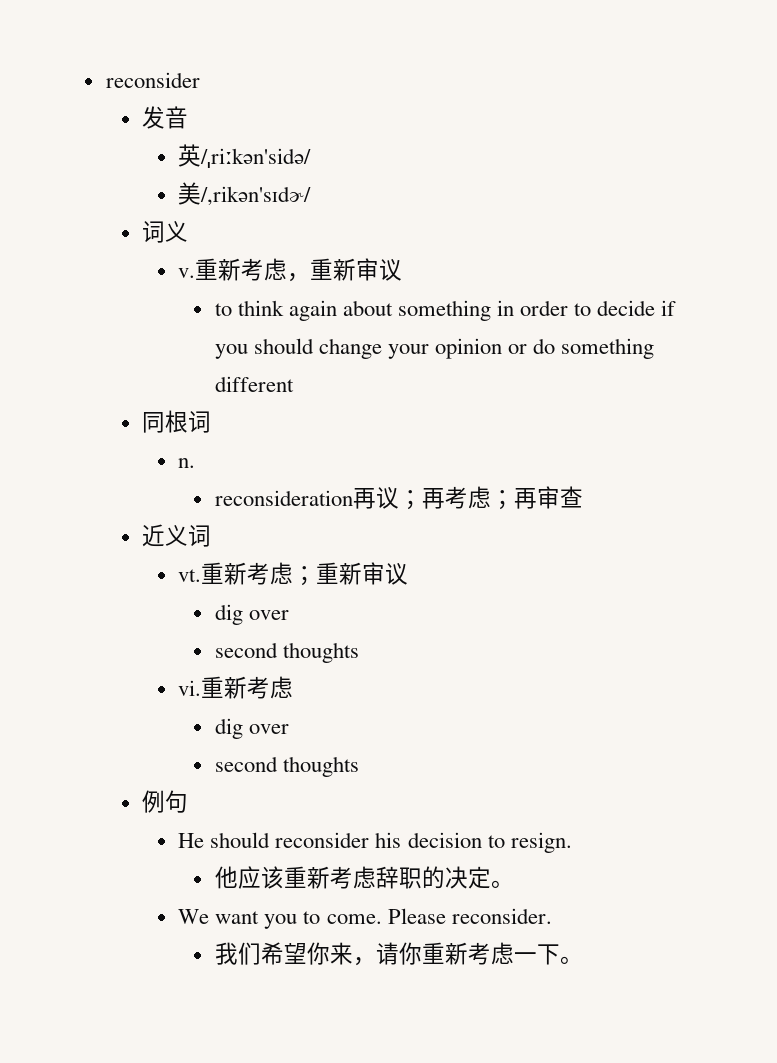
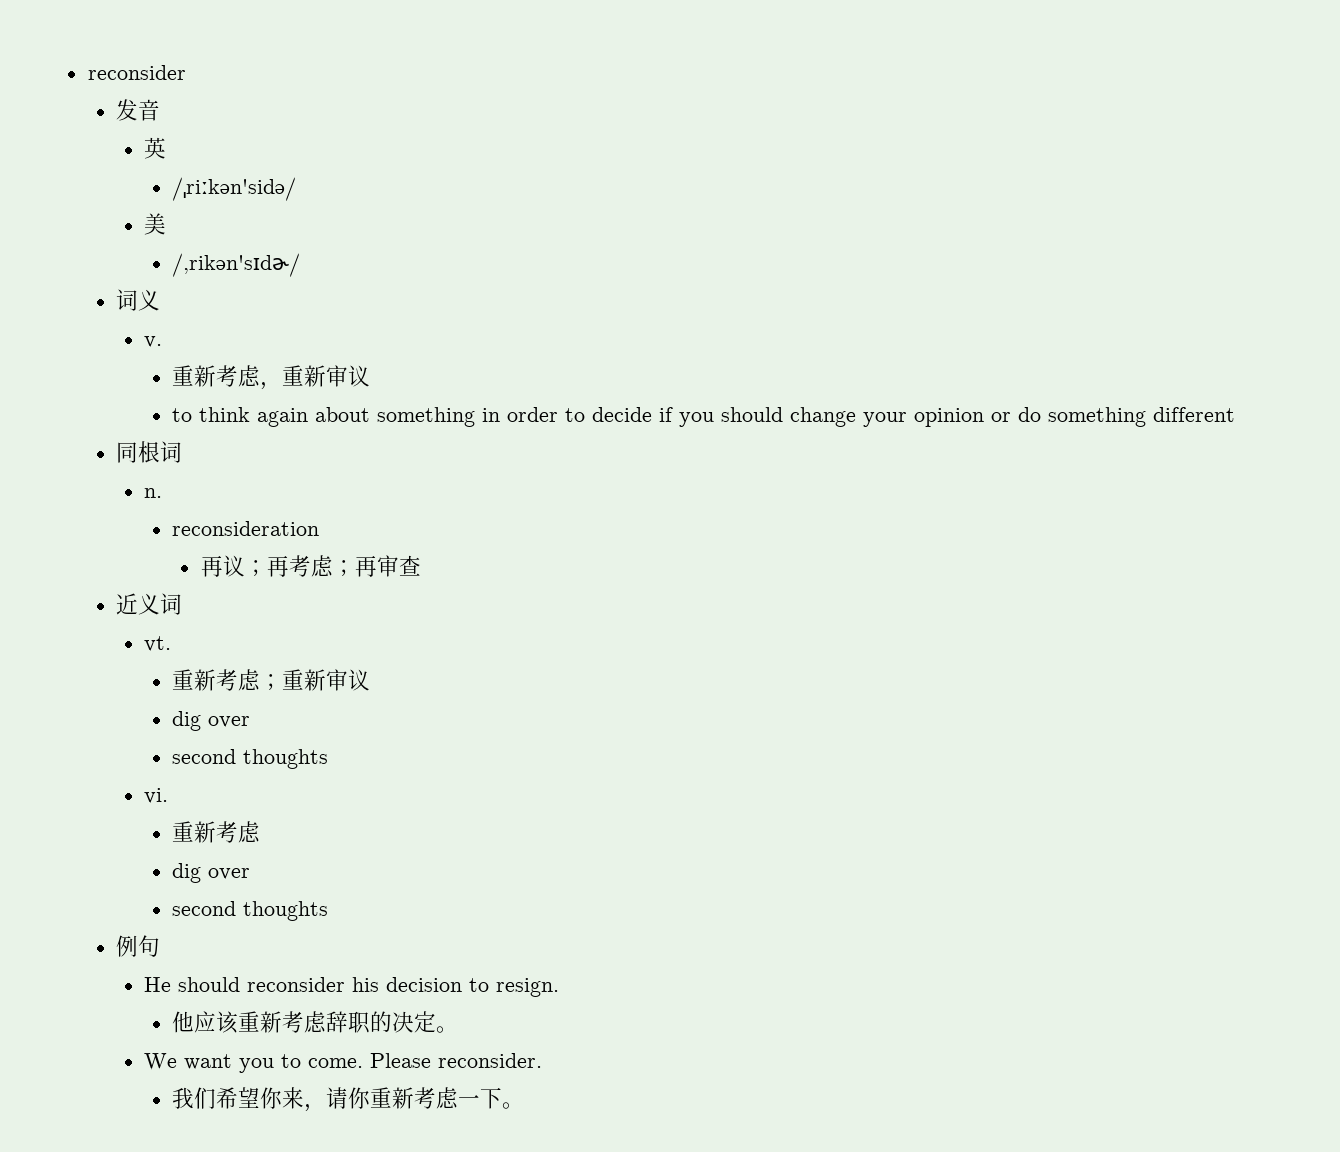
- 英/ˌriːkən'sidə/
+ 英
+ /ˌriːkən'sidə/
- 美/,rikən'sɪdɚ/
+ 美
+ /,rikən'sɪdɚ/
- v.重新考虑，重新审议
+ v.
+ 重新考虑，重新审议
- reconsideration再议；再考虑；再审查
+ reconsideration
+ 再议；再考虑；再审查
- vt.重新考虑；重新审议
+ vt.
+ 重新考虑；重新审议
- vi.重新考虑
+ vi.
+ 重新考虑

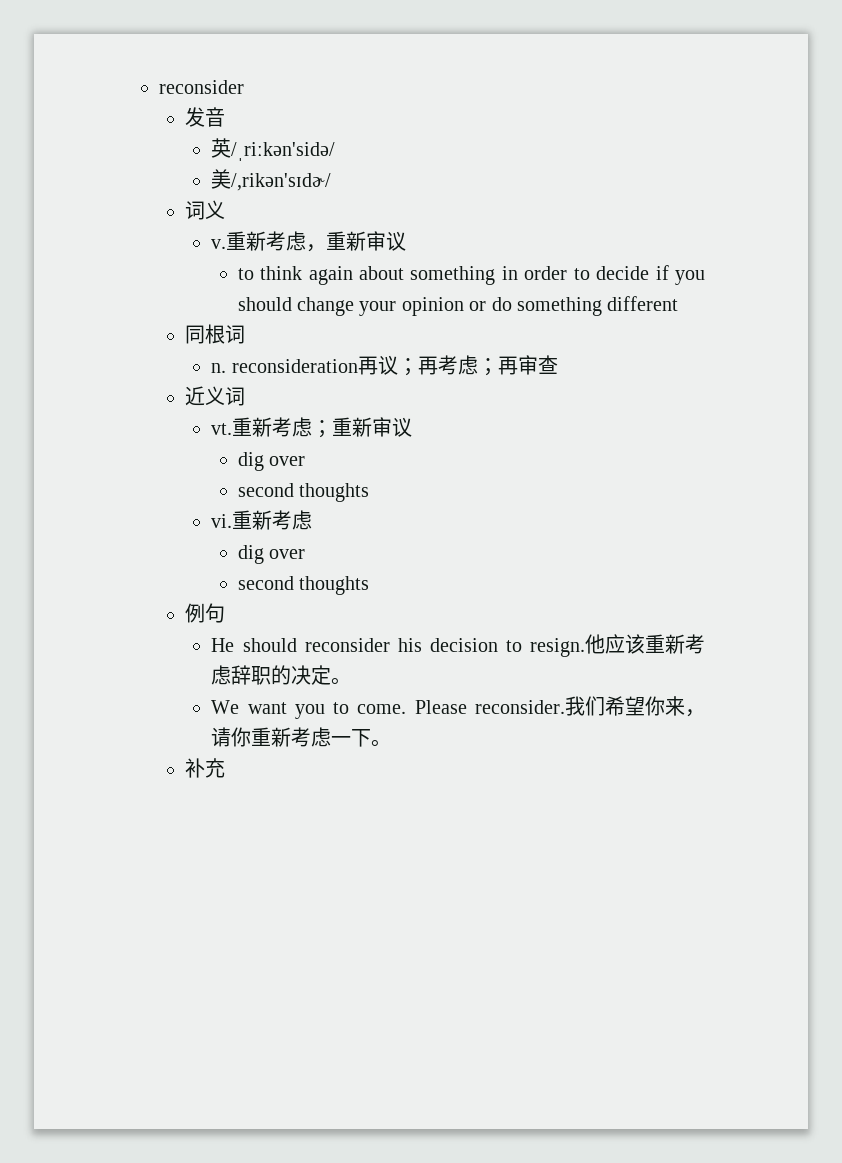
- 英
- /ˌriːkən'sidə/
+ 英/ˌriːkən'sidə/
- 美
- /,rikən'sɪdɚ/
+ 美/,rikən'sɪdɚ/
- v.
- 重新考虑，重新审议
+ v.重新考虑，重新审议
- n.
- reconsideration
- 再议；再考虑；再审查
+ n. reconsideration再议；再考虑；再审查
- vt.
- 重新考虑；重新审议
+ vt.重新考虑；重新审议
- vi.
- 重新考虑
+ vi.重新考虑
- He should reconsider his decision to resign.
- 他应该重新考虑辞职的决定。
+ He should reconsider his decision to resign.他应该重新考虑辞职的决定。
- Please reconsider.
- 我们希望你来，请你重新考虑一下。
+ Please reconsider.我们希望你来，请你重新考虑一下。
+ 补充

